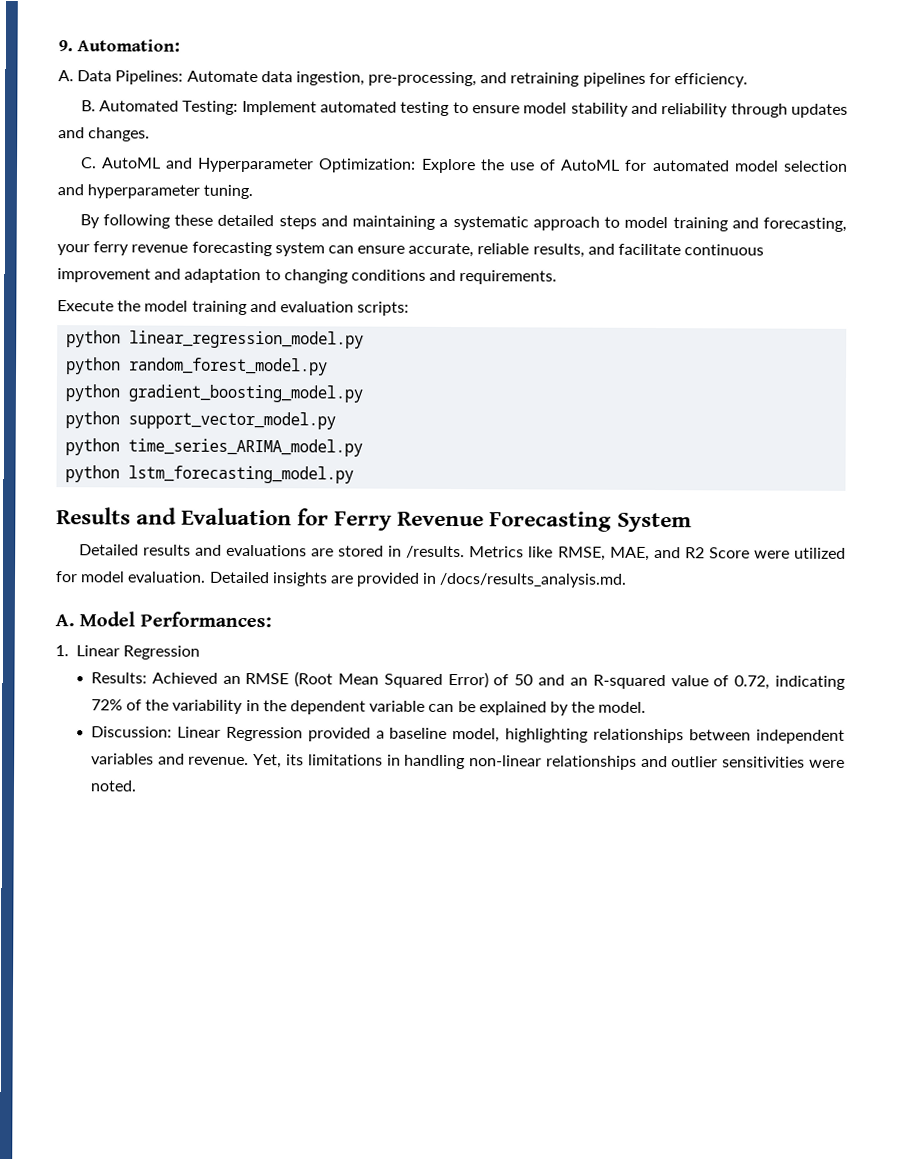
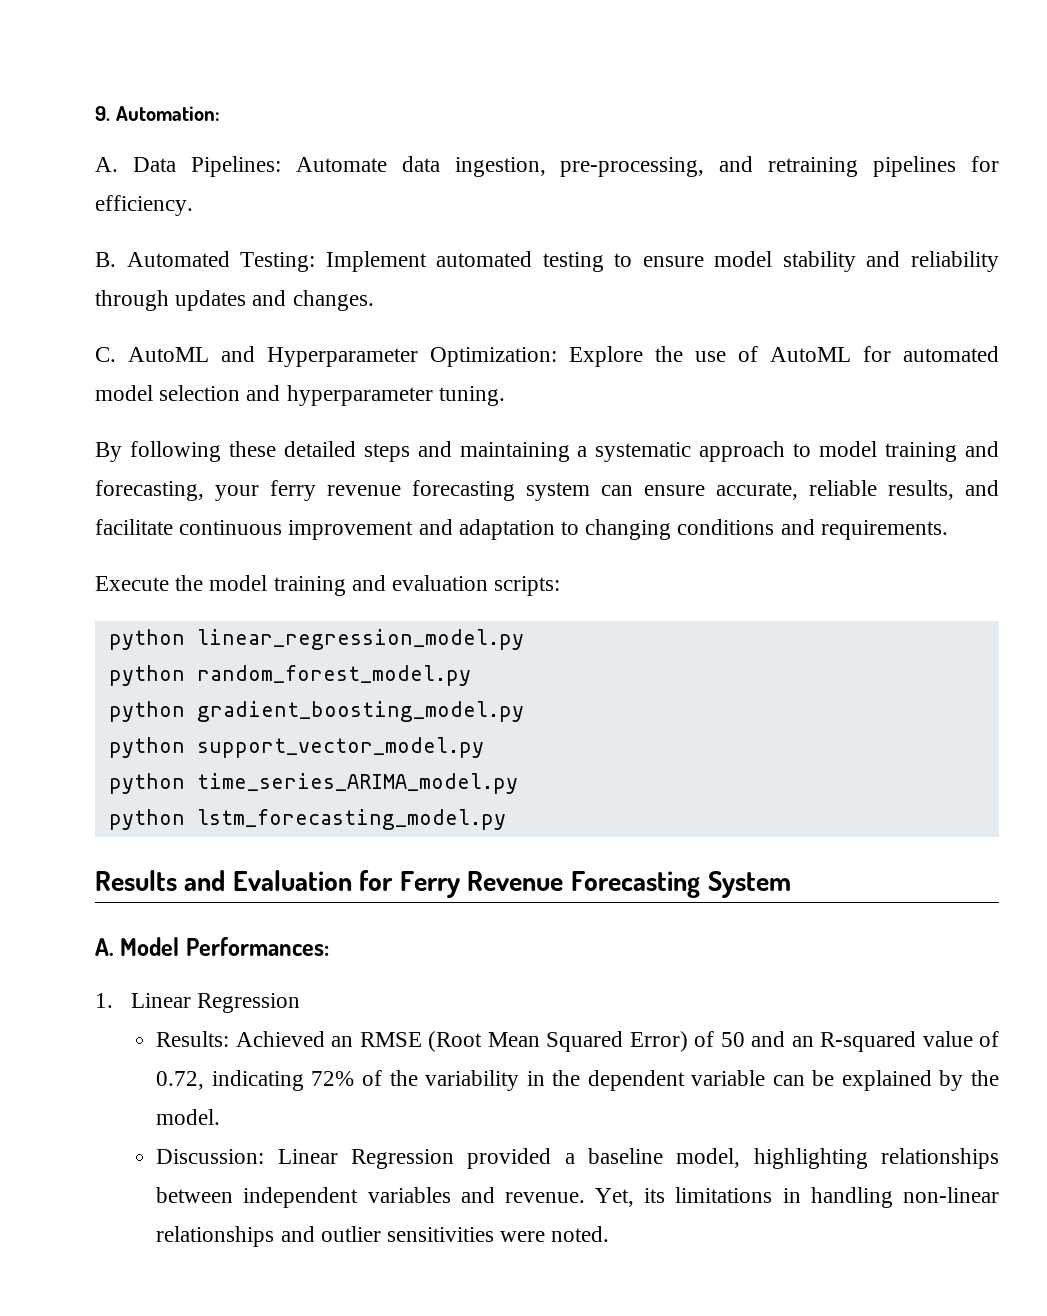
- Detailed results and evaluations are stored in /results. Metrics like RMSE, MAE, and R2 Score were utilized for model evaluation. Detailed insights are provided in /docs/results_analysis.md.

